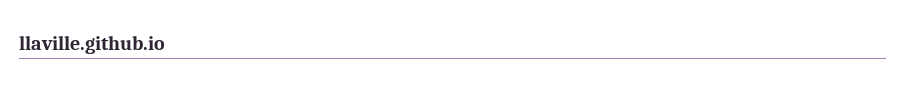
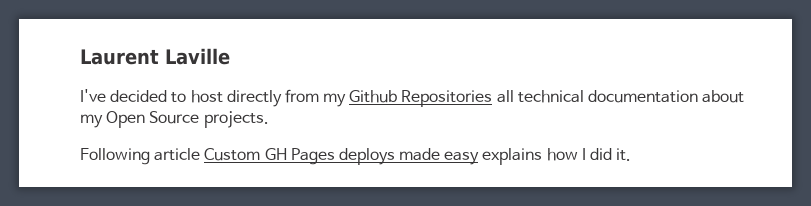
- llaville.github.io
+ Laurent Laville
+ I've decided to host directly from my Github Repositories all technical documentation about my Open Source projects.
+ Following article Custom GH Pages deploys made easy explains how I did it.

